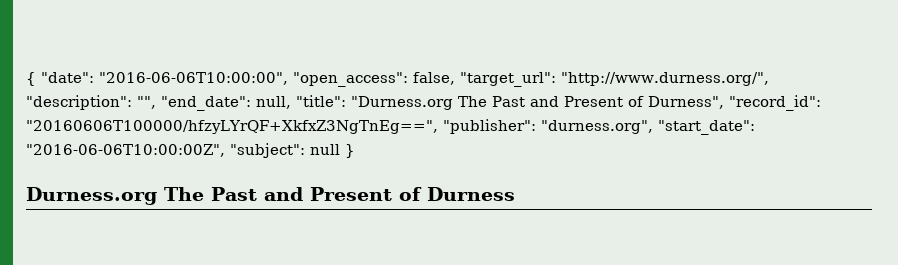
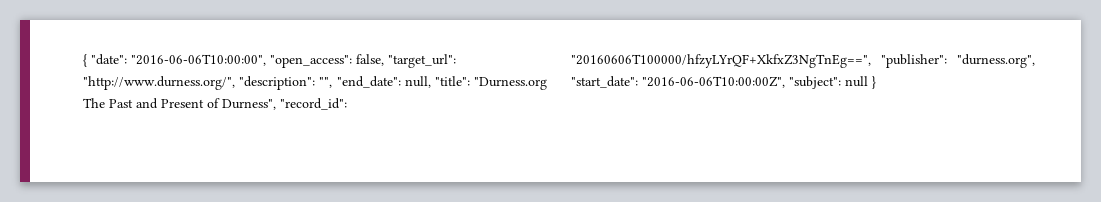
- Durness.org The Past and Present of Durness

